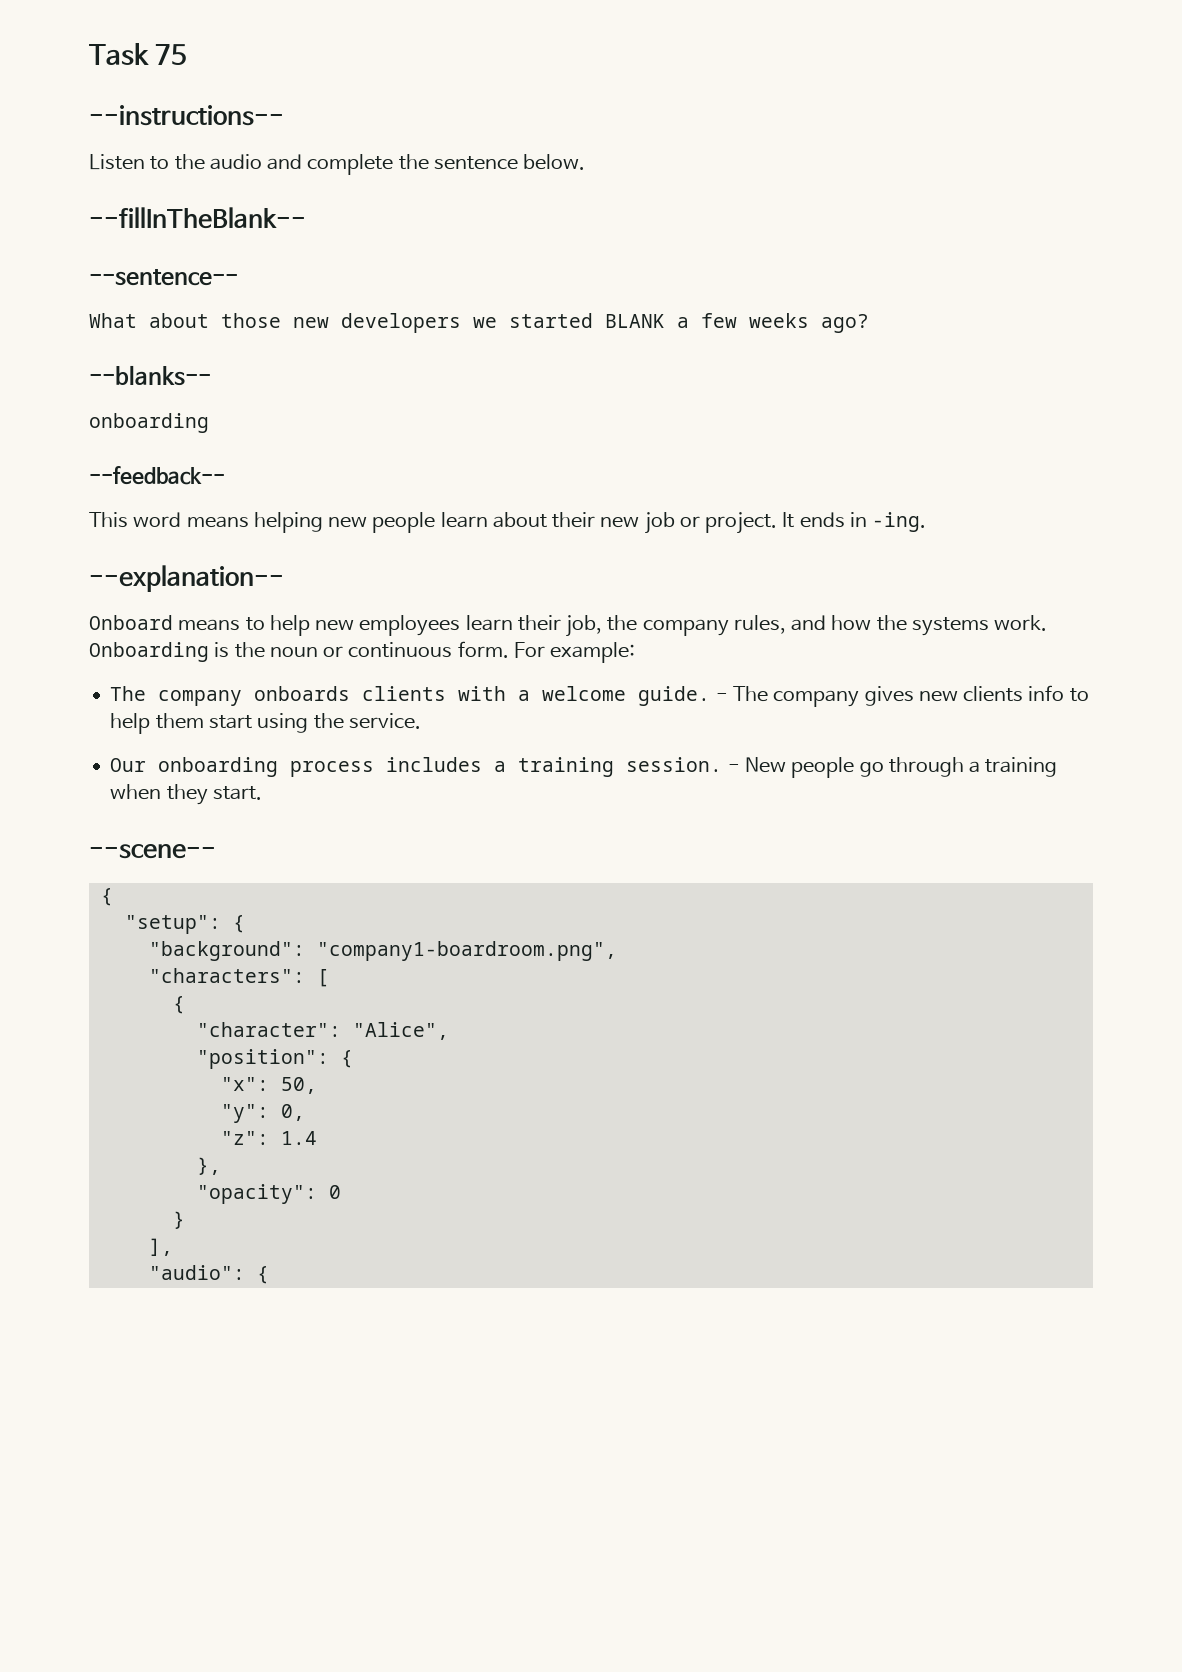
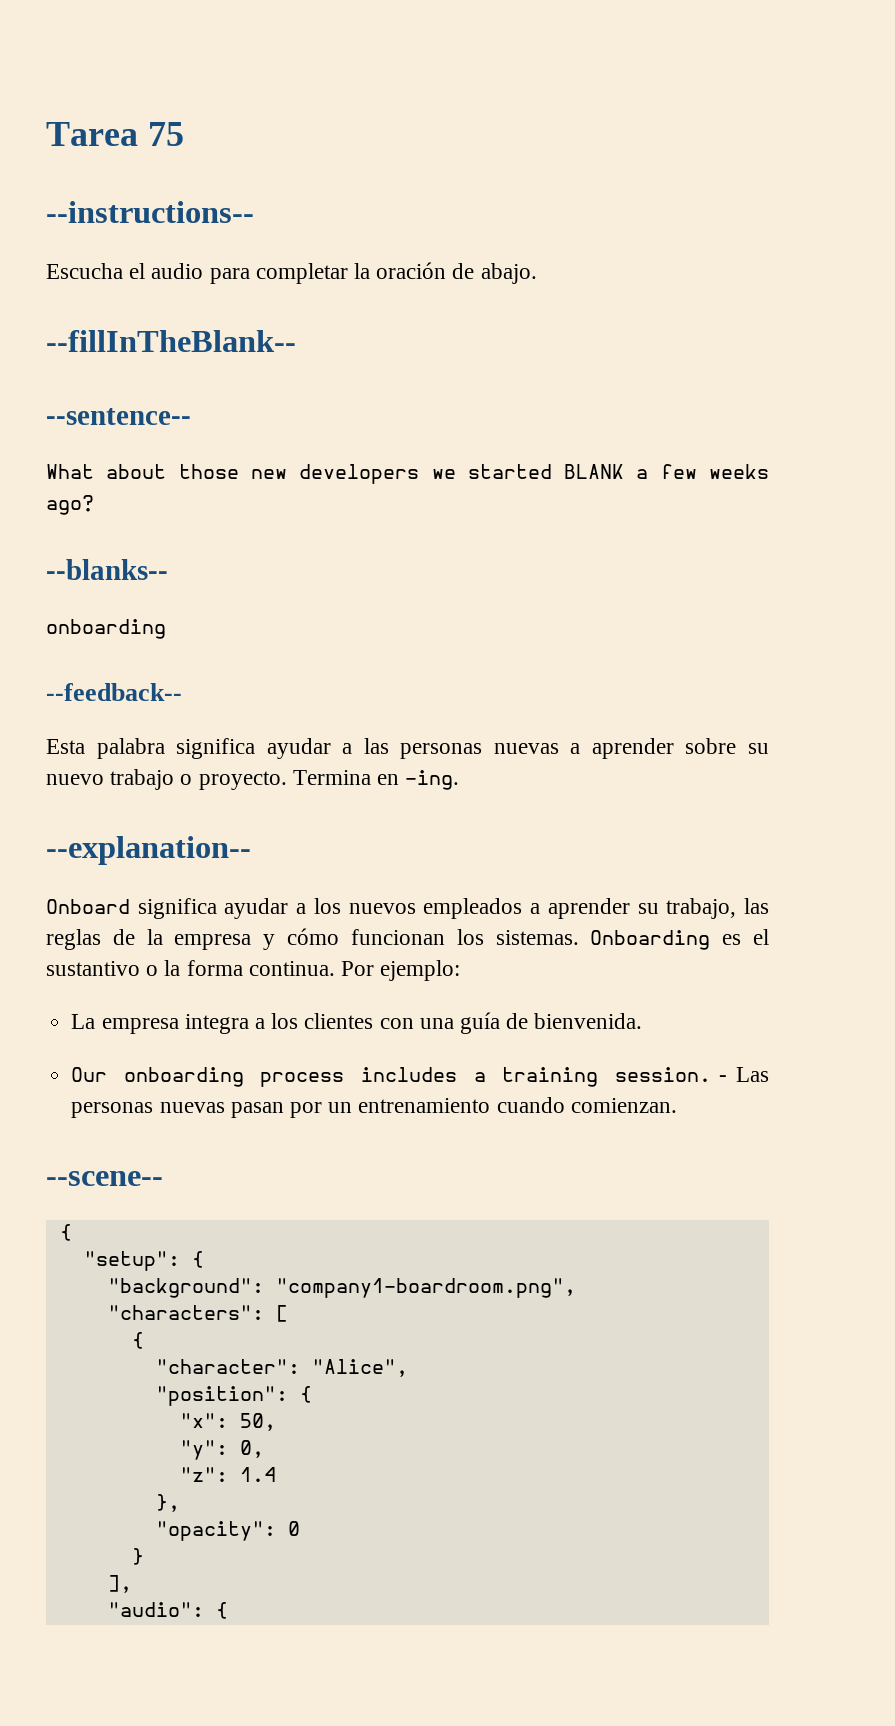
- Task 75
+ Tarea 75
- Listen to the audio and complete the sentence below.
+ Escucha el audio para completar la oración de abajo.
- This word means helping new people learn about their new job or project. It ends in -ing.
+ Esta palabra significa ayudar a las personas nuevas a aprender sobre su nuevo trabajo o proyecto. Termina en -ing.
  --explanation--
- Onboard means to help new employees learn their job, the company rules, and how the systems work. Onboarding is the noun or continuous form. For example:
- The company onboards clients with a welcome guide. - The company gives new clients info to help them start using the service.
+ Onboard significa ayudar a los nuevos empleados a aprender su trabajo, las reglas de la empresa y cómo funcionan los sistemas. Onboarding es el sustantivo o la forma continua. Por ejemplo:
+ La empresa integra a los clientes con una guía de bienvenida.
- - New people go through a training when they start.
+ - Las personas nuevas pasan por un entrenamiento cuando comienzan.

